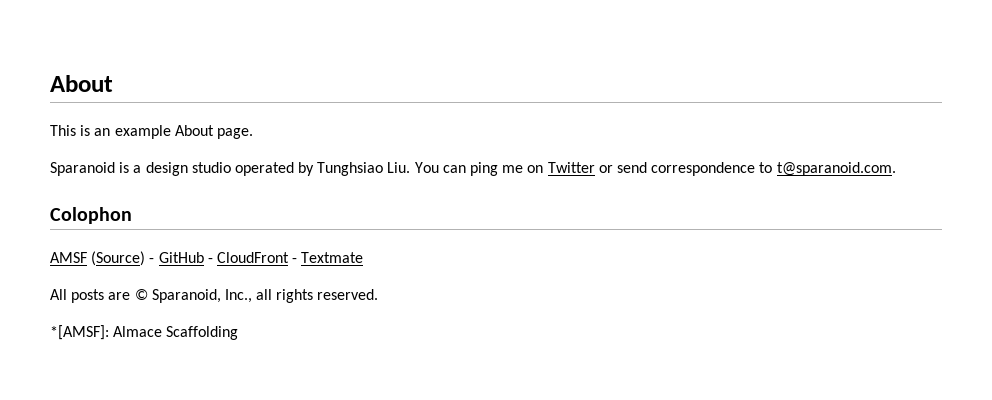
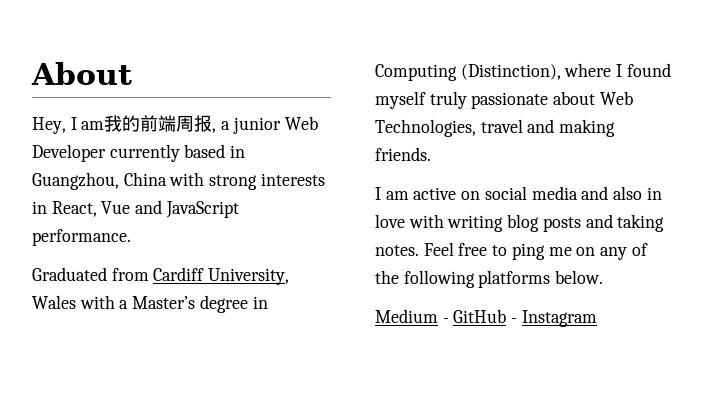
- This is an example About page.
- Sparanoid is a design studio operated by Tunghsiao Liu. You can ping me on Twitter or send correspondence to t@sparanoid.com.
- Colophon
- AMSF (Source) - GitHub - CloudFront - Textmate
- All posts are © Sparanoid, Inc., all rights reserved.
- *[AMSF]: Almace Scaffolding
+ Hey, I am我的前端周报, a junior Web Developer currently based in Guangzhou, China with strong interests in React, Vue and JavaScript performance.
+ Graduated from Cardiff University, Wales with a Master’s degree in Computing (Distinction), where I found myself truly passionate about Web Technologies, travel and making friends.
+ I am active on social media and also in love with writing blog posts and taking notes. Feel free to ping me on any of the following platforms below.
+ Medium - GitHub - Instagram

